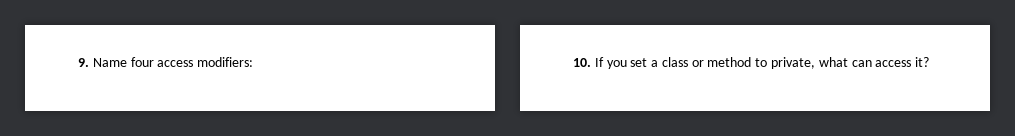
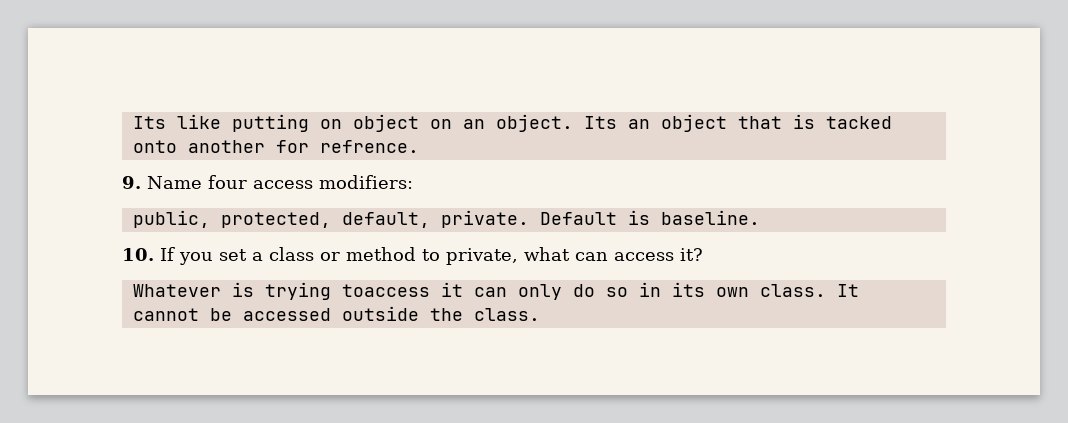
+ Its like putting on object on an object. Its an object that is tacked onto another for refrence.
+ public, protected, default, private. Default is baseline.
+ Whatever is trying toaccess it can only do so in its own class. It cannot be accessed outside the class.

